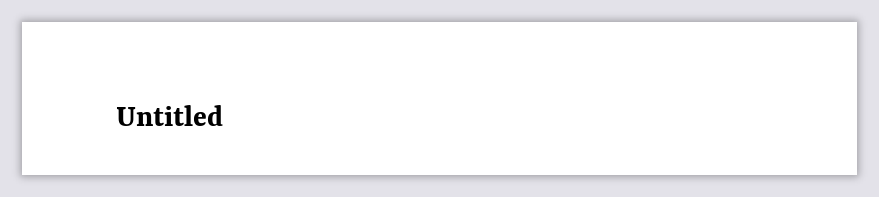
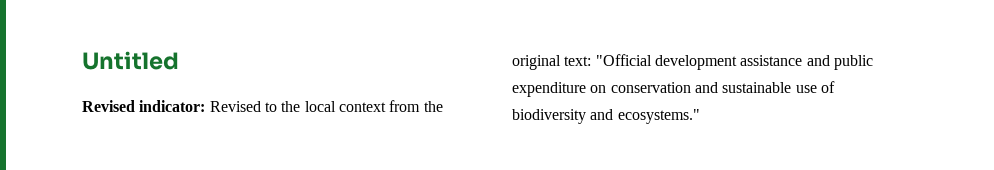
+ Revised indicator: Revised to the local context from the original text: "Official development assistance and public expenditure on conservation and sustainable use of biodiversity and ecosystems."

